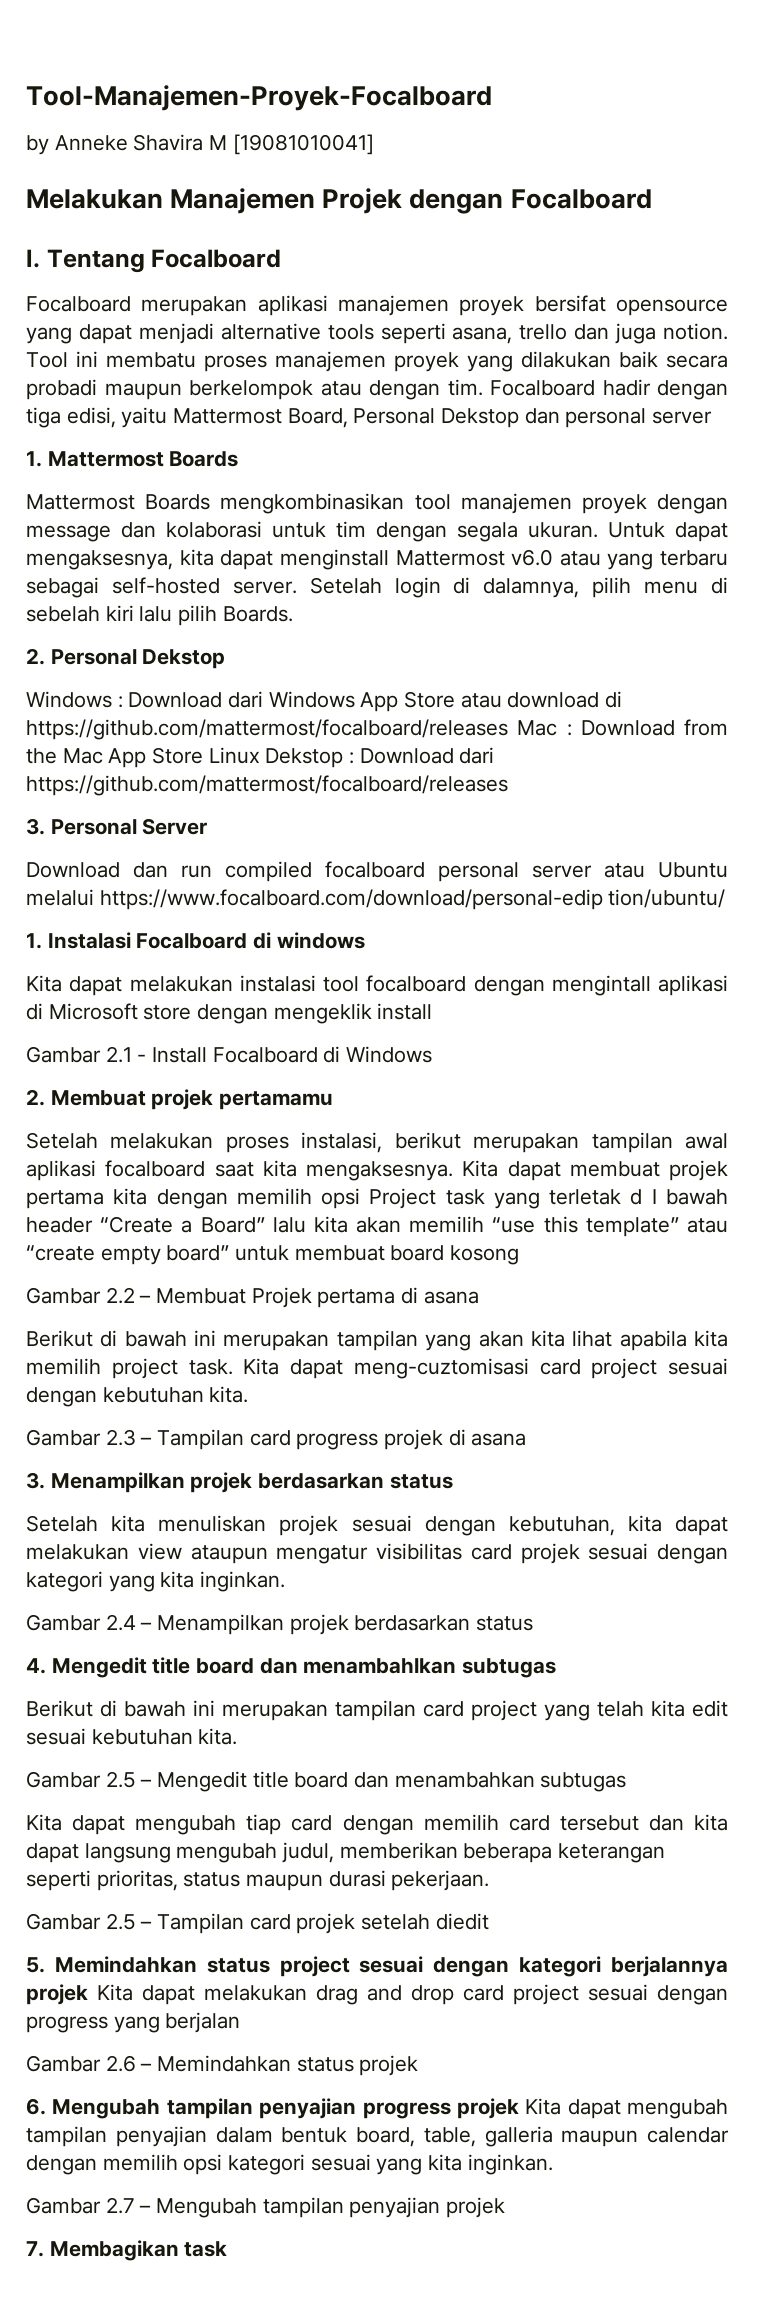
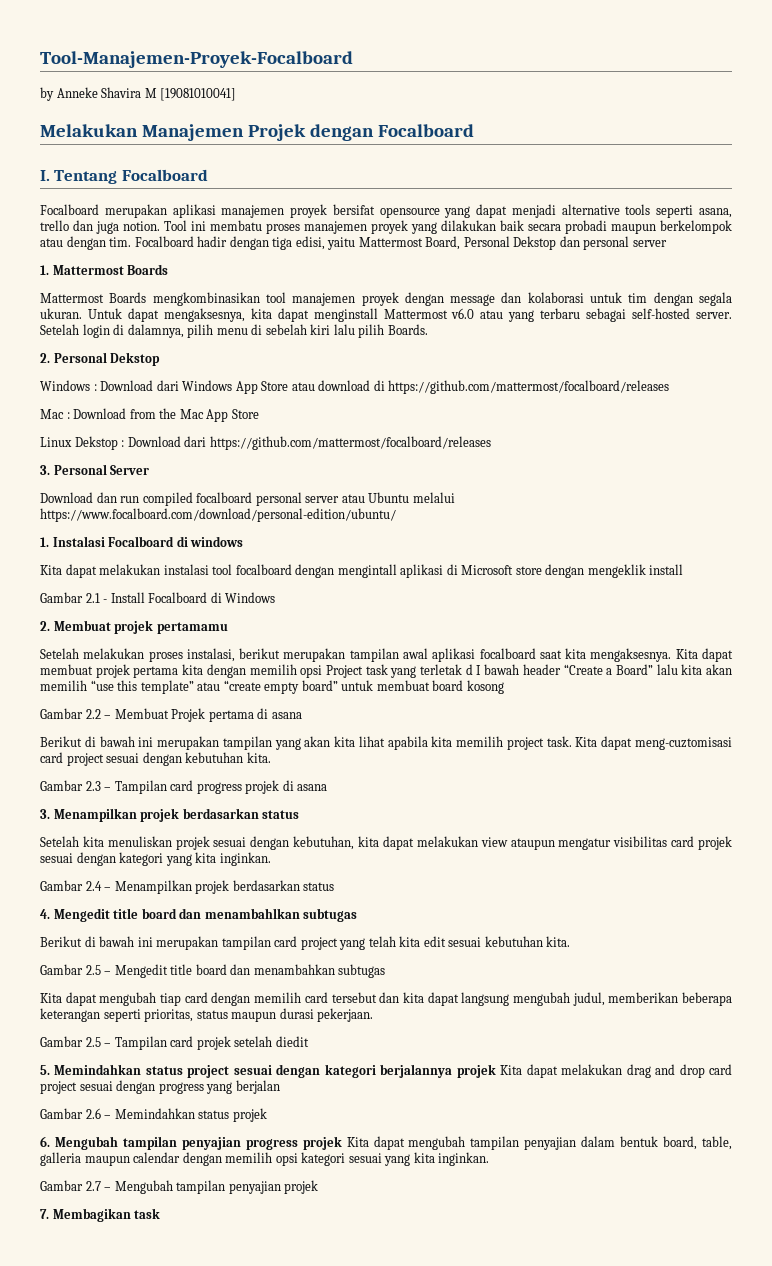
- Windows : Download dari Windows App Store atau download di https://github.com/mattermost/focalboard/releases Mac : Download from the Mac App Store Linux Dekstop : Download dari https://github.com/mattermost/focalboard/releases
+ Windows : Download dari Windows App Store atau download di https://github.com/mattermost/focalboard/releases
+ Mac : Download from the Mac App Store
+ Linux Dekstop : Download dari https://github.com/mattermost/focalboard/releases
- Download dan run compiled focalboard personal server atau Ubuntu melalui https://www.focalboard.com/download/personal-edip tion/ubuntu/
+ Download dan run compiled focalboard personal server atau Ubuntu melalui https://www.focalboard.com/download/personal-edition/ubuntu/

